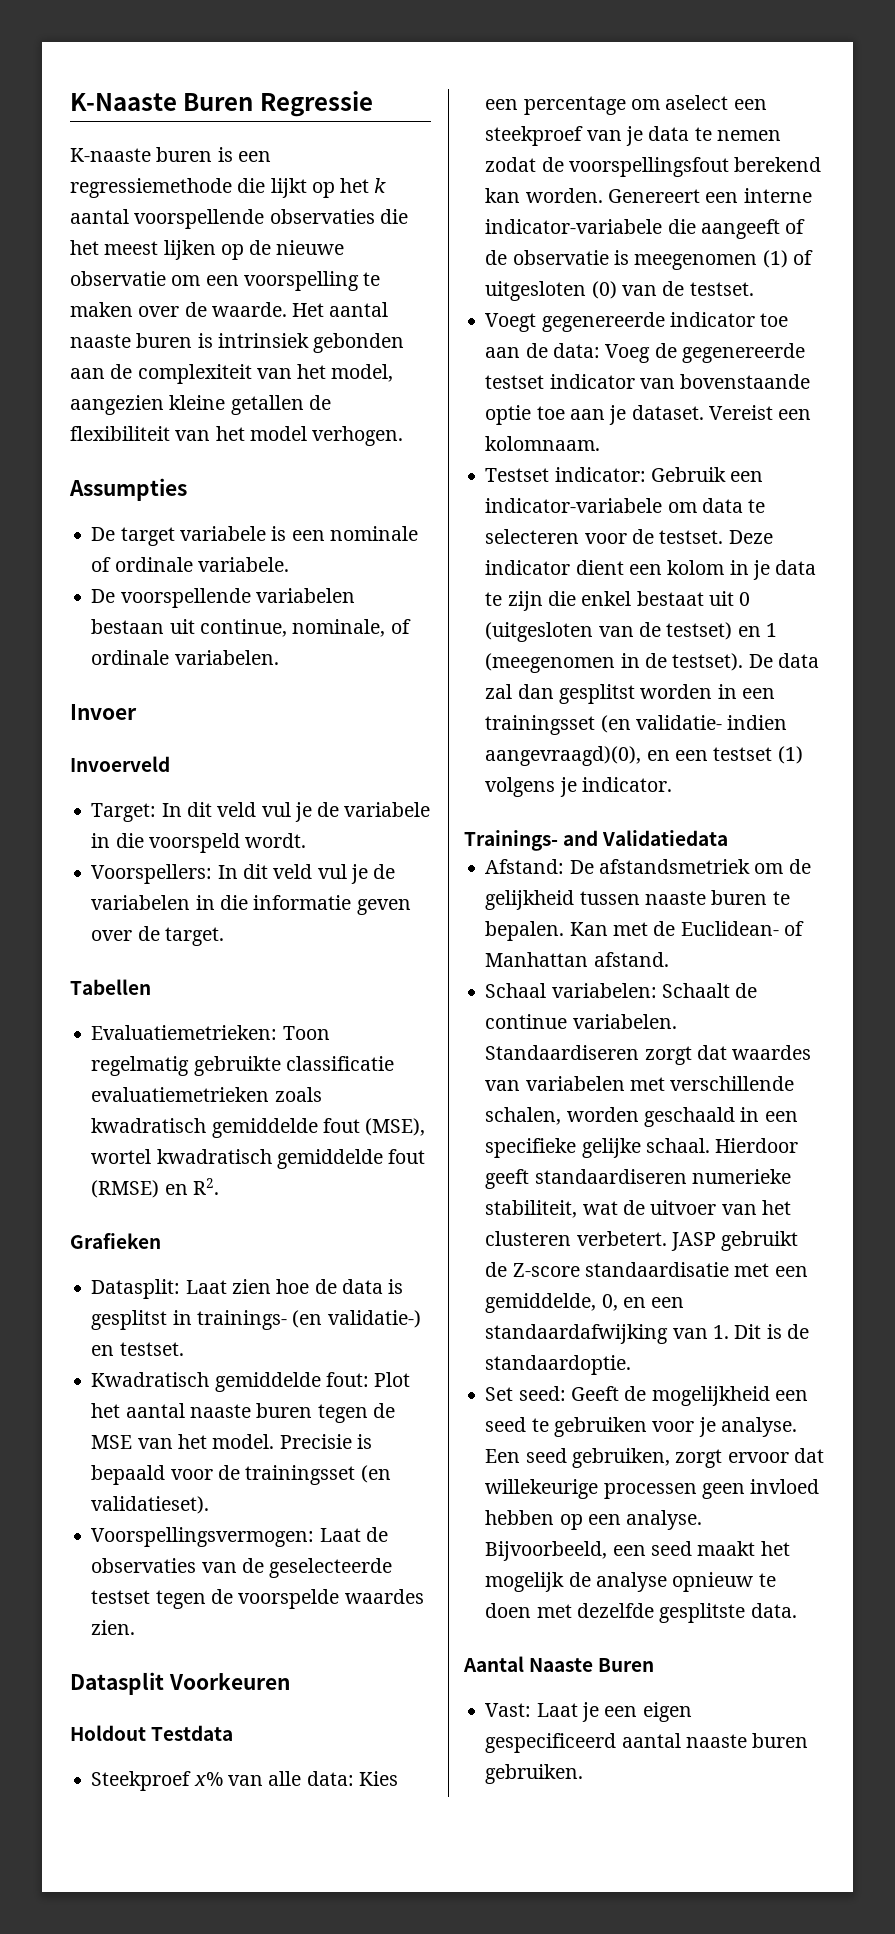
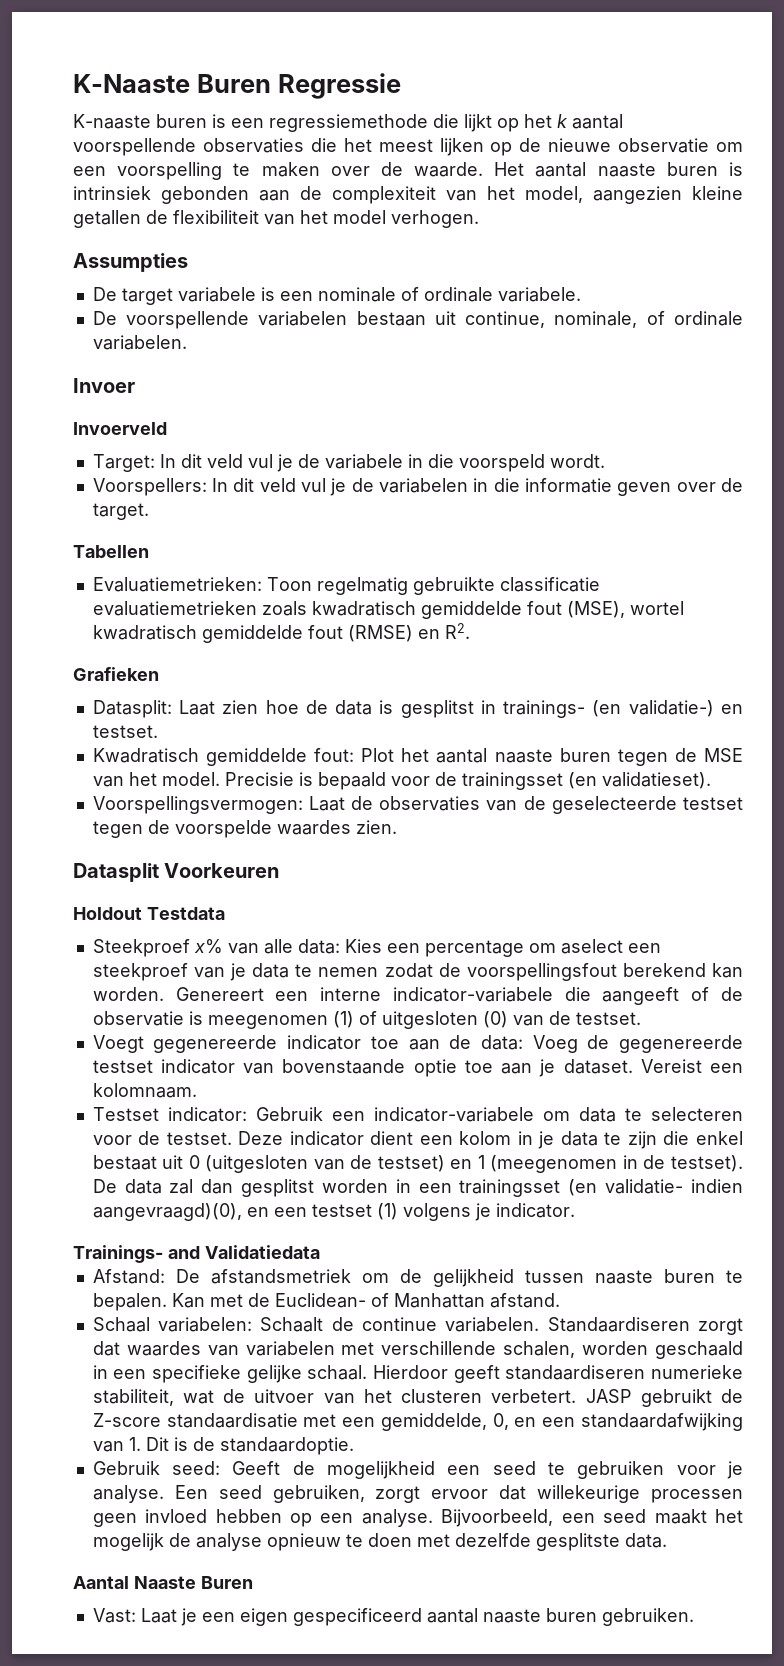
- Set seed: Geeft de mogelijkheid een seed te gebruiken voor je analyse.
+ Gebruik seed: Geeft de mogelijkheid een seed te gebruiken voor je analyse.

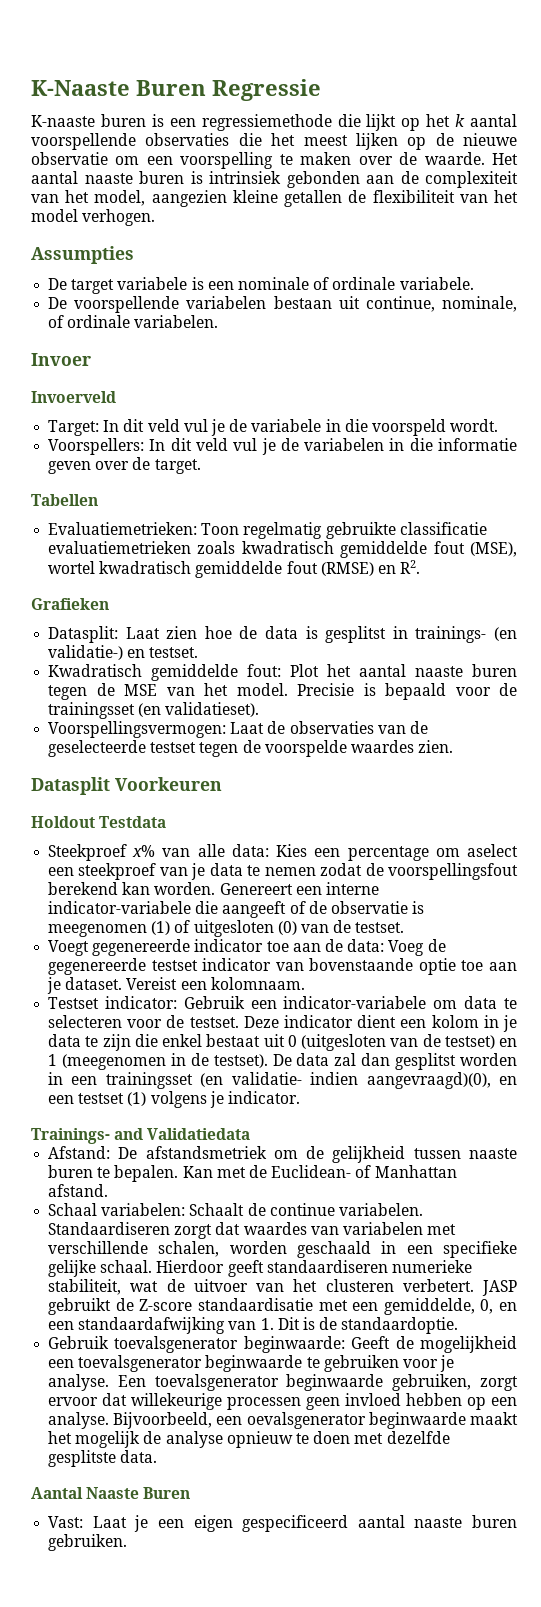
- Gebruik seed: Geeft de mogelijkheid een seed te gebruiken voor je analyse.
+ Gebruik toevalsgenerator beginwaarde: Geeft de mogelijkheid een toevalsgenerator beginwaarde te gebruiken voor je analyse.
- Een seed gebruiken, zorgt ervoor dat willekeurige processen geen invloed hebben op een analyse.
+ Een toevalsgenerator beginwaarde gebruiken, zorgt ervoor dat willekeurige processen geen invloed hebben op een analyse.
- Bijvoorbeeld, een seed maakt het mogelijk de analyse opnieuw te doen met dezelfde gesplitste data.
+ Bijvoorbeeld, een oevalsgenerator beginwaarde maakt het mogelijk de analyse opnieuw te doen met dezelfde gesplitste data.

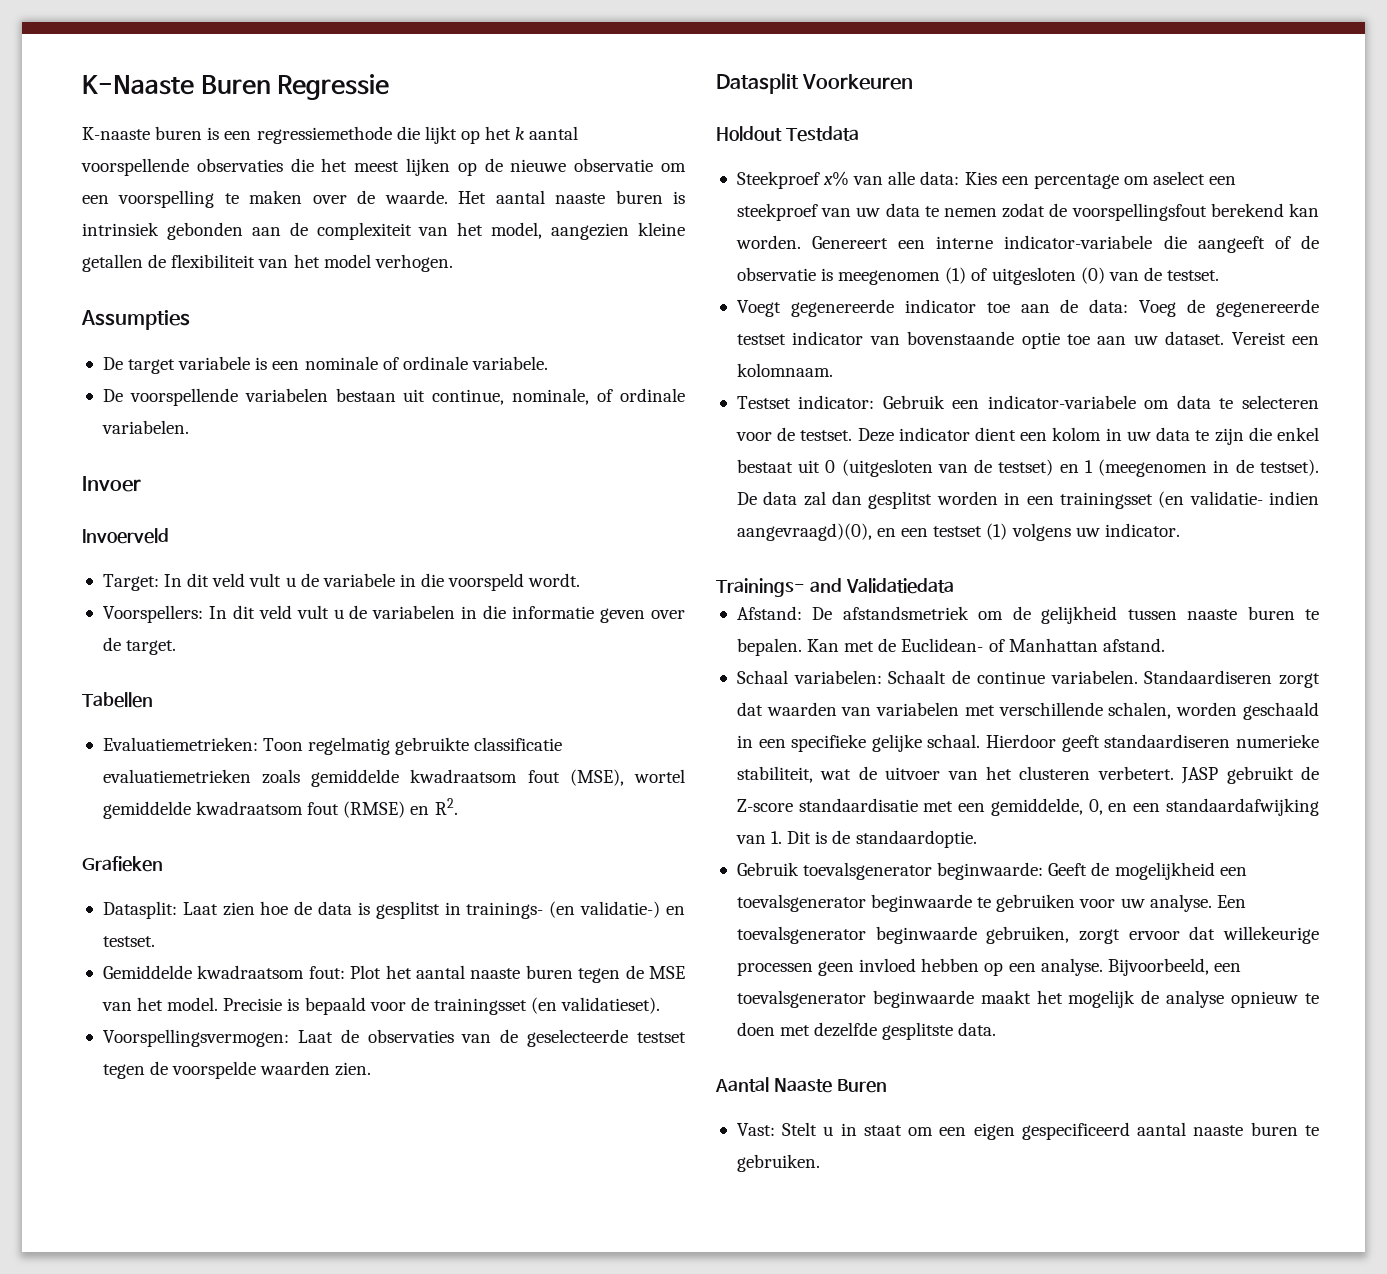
- Target: In dit veld vul je de variabele in die voorspeld wordt.
+ Target: In dit veld vult u de variabele in die voorspeld wordt.
- Voorspellers: In dit veld vul je de variabelen in die informatie geven over de target.
+ Voorspellers: In dit veld vult u de variabelen in die informatie geven over de target.
- Evaluatiemetrieken: Toon regelmatig gebruikte classificatie evaluatiemetrieken zoals kwadratisch gemiddelde fout (MSE), wortel kwadratisch gemiddelde fout (RMSE) en R2.
+ Evaluatiemetrieken: Toon regelmatig gebruikte classificatie evaluatiemetrieken zoals gemiddelde kwadraatsom fout (MSE), wortel gemiddelde kwadraatsom fout (RMSE) en R2.
- Kwadratisch gemiddelde fout: Plot het aantal naaste buren tegen de MSE van het model.
+ Gemiddelde kwadraatsom fout: Plot het aantal naaste buren tegen de MSE van het model.
- Voorspellingsvermogen: Laat de observaties van de geselecteerde testset tegen de voorspelde waardes zien.
+ Voorspellingsvermogen: Laat de observaties van de geselecteerde testset tegen de voorspelde waarden zien.
- Steekproef x% van alle data: Kies een percentage om aselect een steekproef van je data te nemen zodat de voorspellingsfout berekend kan worden.
+ Steekproef x% van alle data: Kies een percentage om aselect een steekproef van uw data te nemen zodat de voorspellingsfout berekend kan worden.
- Voegt gegenereerde indicator toe aan de data: Voeg de gegenereerde testset indicator van bovenstaande optie toe aan je dataset.
+ Voegt gegenereerde indicator toe aan de data: Voeg de gegenereerde testset indicator van bovenstaande optie toe aan uw dataset.
- Deze indicator dient een kolom in je data te zijn die enkel bestaat uit 0 (uitgesloten van de testset) en 1 (meegenomen in de testset).
+ Deze indicator dient een kolom in uw data te zijn die enkel bestaat uit 0 (uitgesloten van de testset) en 1 (meegenomen in de testset).
- De data zal dan gesplitst worden in een trainingsset (en validatie- indien aangevraagd)(0), en een testset (1) volgens je indicator.
+ De data zal dan gesplitst worden in een trainingsset (en validatie- indien aangevraagd)(0), en een testset (1) volgens uw indicator.
- Standaardiseren zorgt dat waardes van variabelen met verschillende schalen, worden geschaald in een specifieke gelijke schaal.
+ Standaardiseren zorgt dat waarden van variabelen met verschillende schalen, worden geschaald in een specifieke gelijke schaal.
- Gebruik toevalsgenerator beginwaarde: Geeft de mogelijkheid een toevalsgenerator beginwaarde te gebruiken voor je analyse.
+ Gebruik toevalsgenerator beginwaarde: Geeft de mogelijkheid een toevalsgenerator beginwaarde te gebruiken voor uw analyse.
- Bijvoorbeeld, een oevalsgenerator beginwaarde maakt het mogelijk de analyse opnieuw te doen met dezelfde gesplitste data.
+ Bijvoorbeeld, een toevalsgenerator beginwaarde maakt het mogelijk de analyse opnieuw te doen met dezelfde gesplitste data.
- Vast: Laat je een eigen gespecificeerd aantal naaste buren gebruiken.
+ Vast: Stelt u in staat om een eigen gespecificeerd aantal naaste buren te gebruiken.

